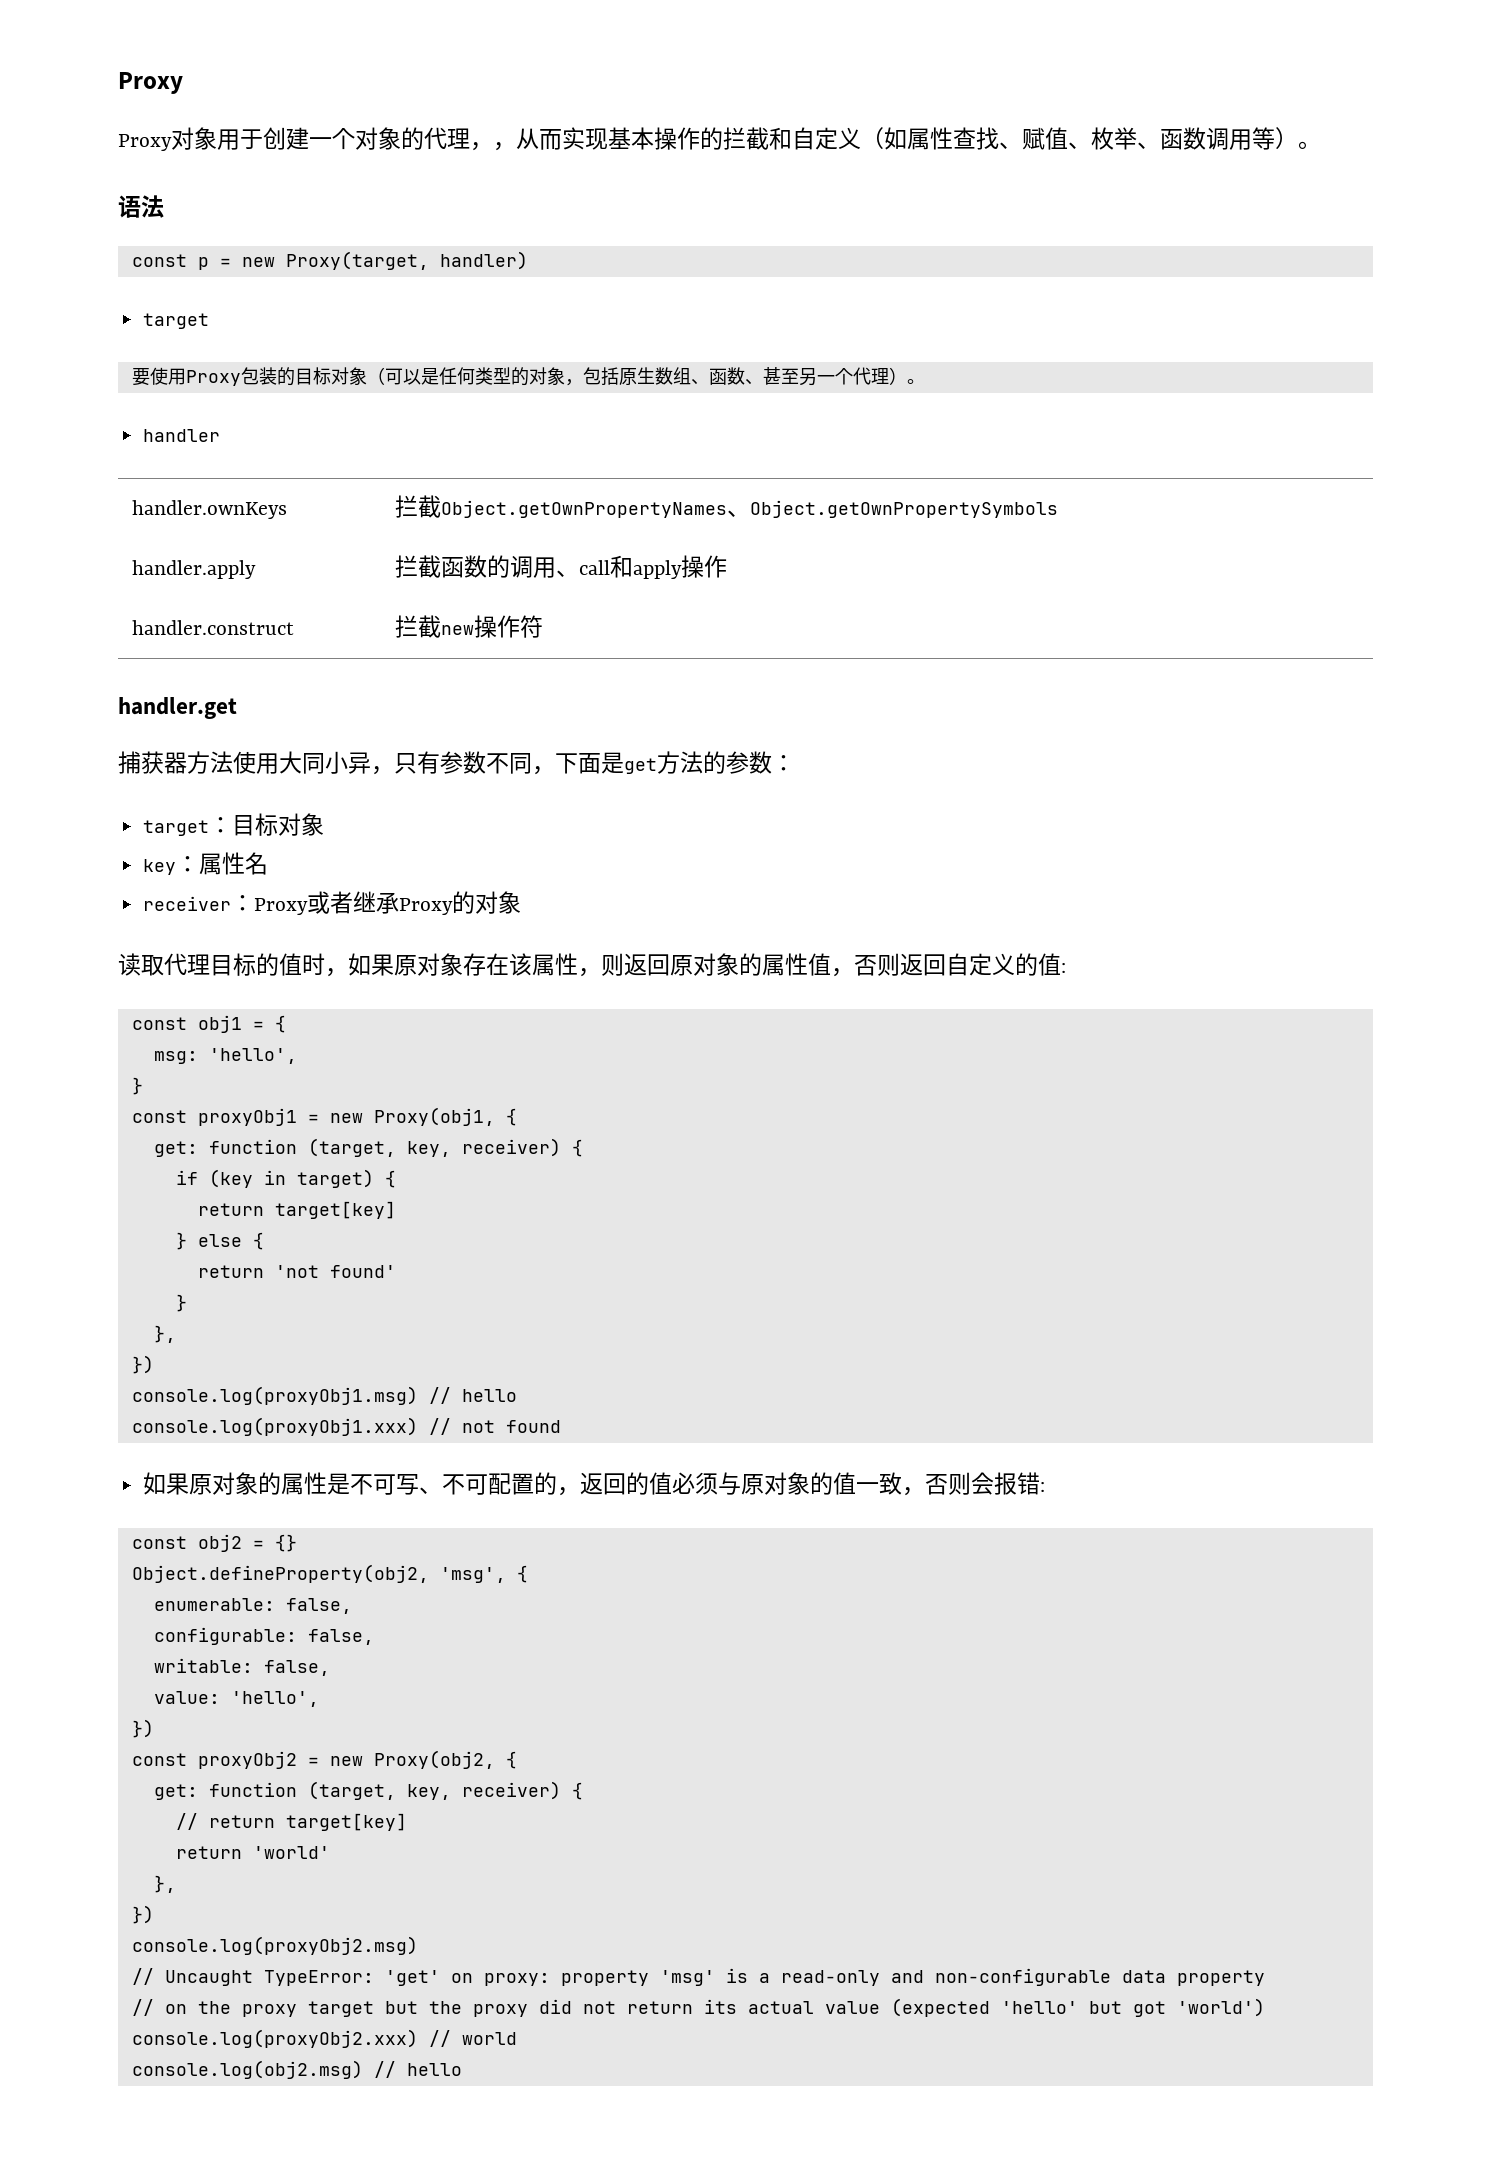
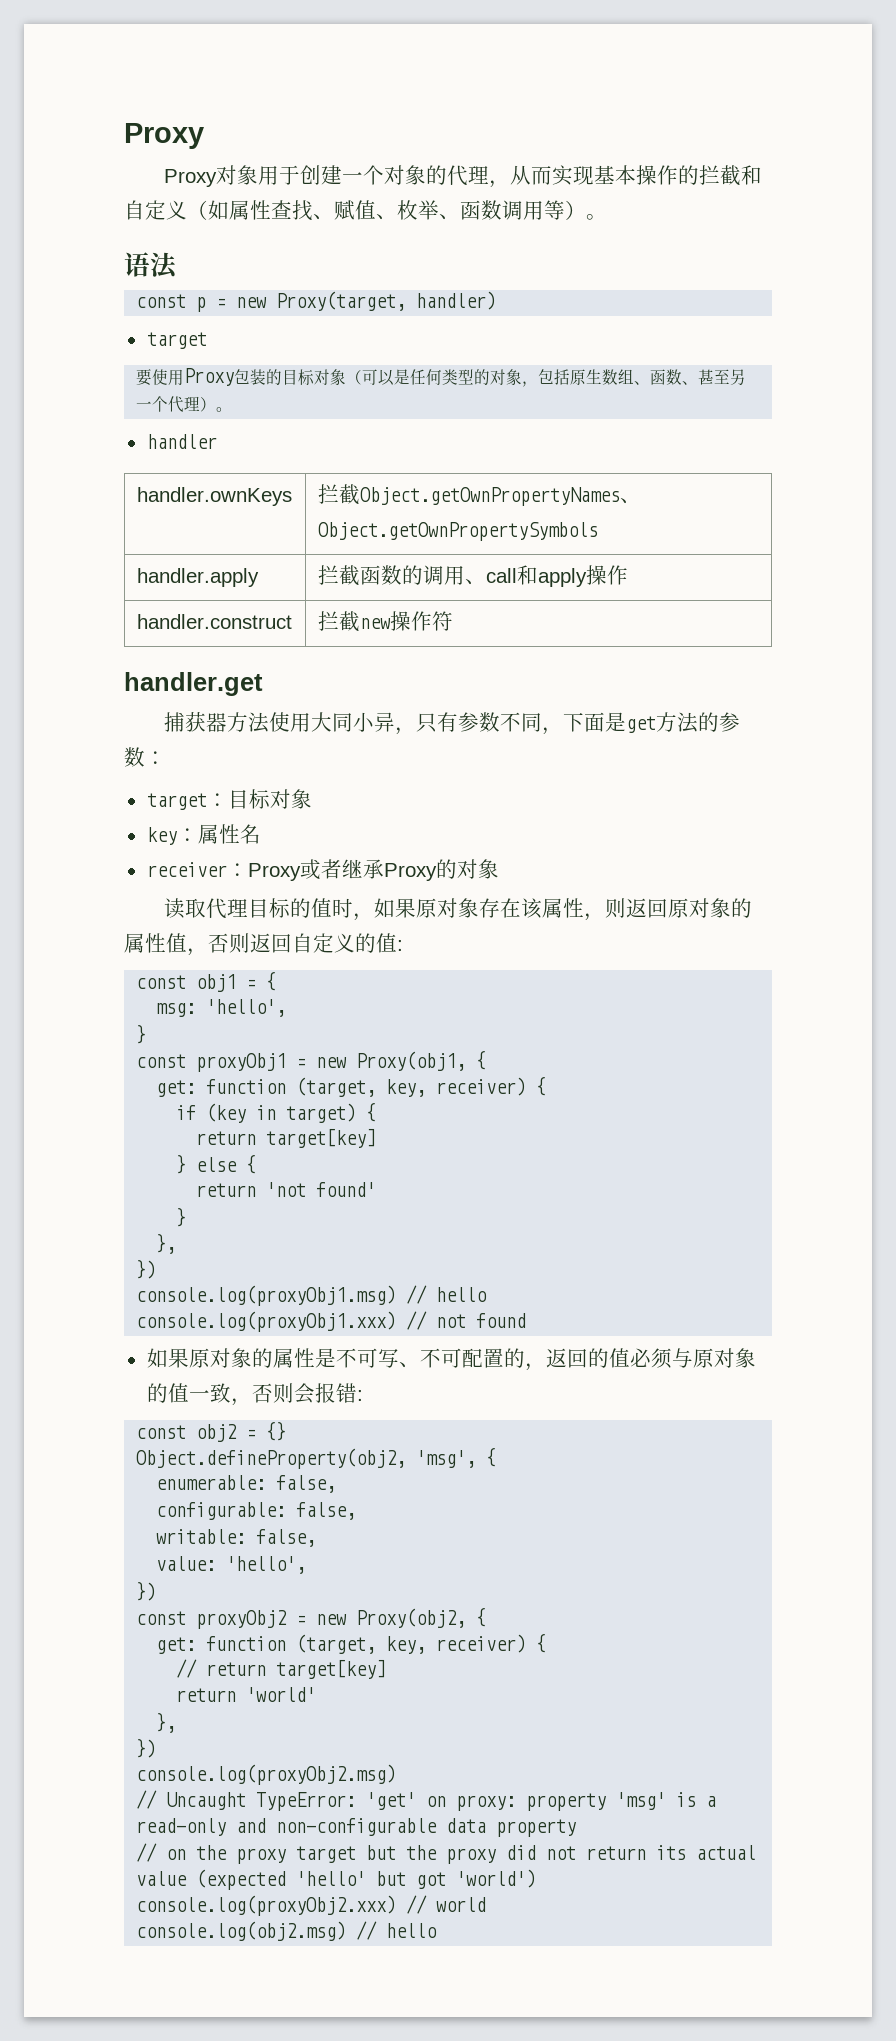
- Proxy对象用于创建一个对象的代理，，从而实现基本操作的拦截和自定义（如属性查找、赋值、枚举、函数调用等）。
+ Proxy对象用于创建一个对象的代理，从而实现基本操作的拦截和自定义（如属性查找、赋值、枚举、函数调用等）。

